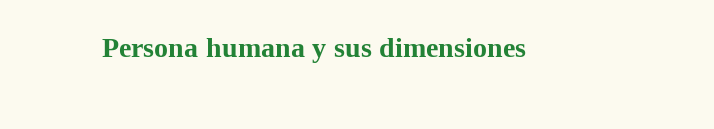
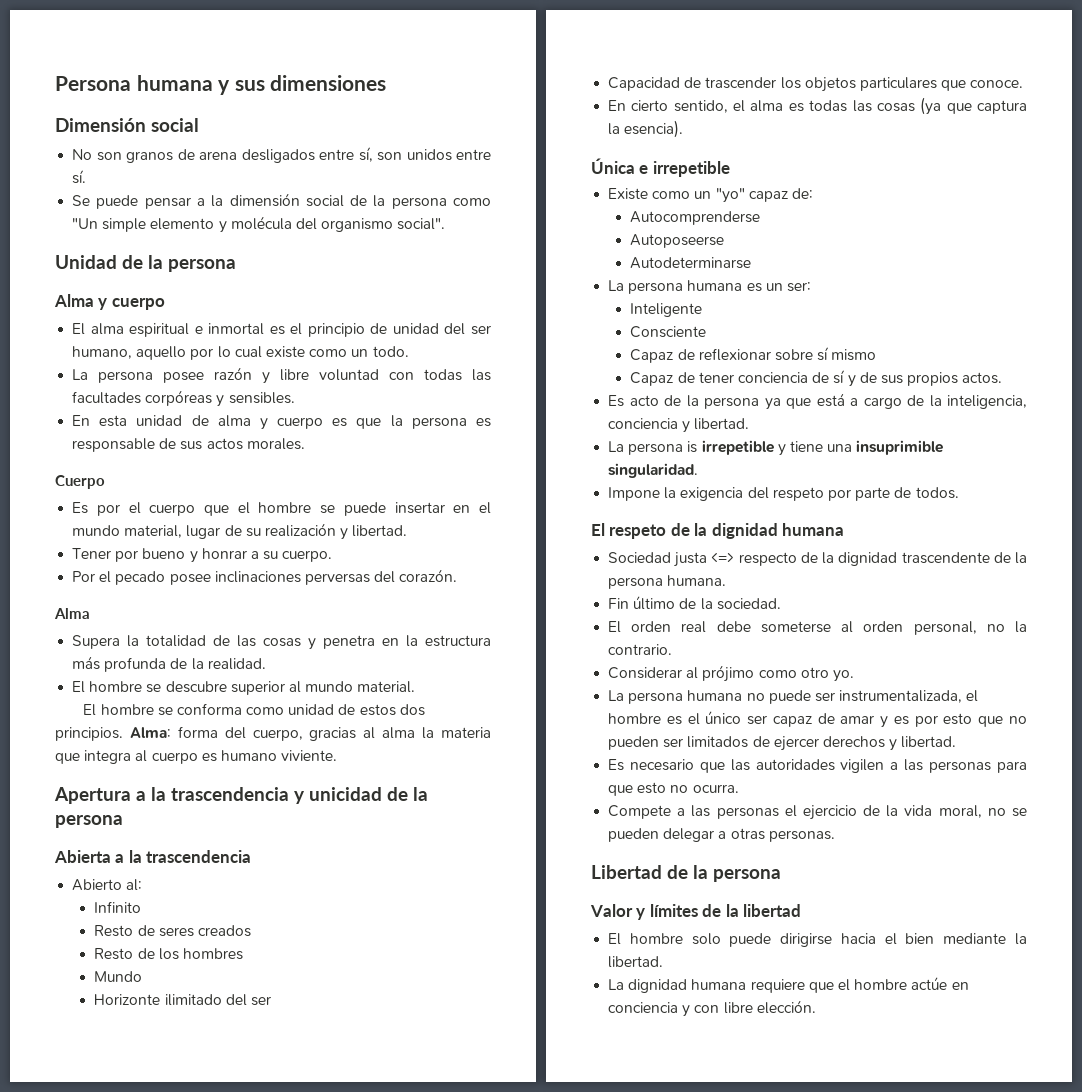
+ Dimensión social
+ No son granos de arena desligados entre sí, son unidos entre sí.
+ Se puede pensar a la dimensión social de la persona como "Un simple elemento y molécula del organismo social".
+ Unidad de la persona
+ Alma y cuerpo
+ El alma espiritual e inmortal es el principio de unidad del ser humano, aquello por lo cual existe como un todo.
+ La persona posee razón y libre voluntad con todas las facultades corpóreas y sensibles.
+ En esta unidad de alma y cuerpo es que la persona es responsable de sus actos morales.
+ Cuerpo
+ Es por el cuerpo que el hombre se puede insertar en el mundo material, lugar de su realización y libertad.
+ Tener por bueno y honrar a su cuerpo.
+ Por el pecado posee inclinaciones perversas del corazón.
+ Alma
+ Supera la totalidad de las cosas y penetra en la estructura más profunda de la realidad.
+ El hombre se descubre superior al mundo material.
+ El hombre se conforma como unidad de estos dos principios. Alma: forma del cuerpo, gracias al alma la materia que integra al cuerpo es humano viviente.
+ Apertura a la trascendencia y unicidad de la persona
+ Abierta a la trascendencia
+ Abierto al:
+ Infinito
+ Resto de seres creados
+ Resto de los hombres
+ Mundo
+ Horizonte ilimitado del ser
+ Capacidad de trascender los objetos particulares que conoce.
+ En cierto sentido, el alma es todas las cosas (ya que captura la esencia).
+ Única e irrepetible
+ Existe como un "yo" capaz de:
+ Autocomprenderse
+ Autoposeerse
+ Autodeterminarse
+ La persona humana es un ser:
+ Inteligente
+ Consciente
+ Capaz de reflexionar sobre sí mismo
+ Capaz de tener conciencia de sí y de sus propios actos.
+ Es acto de la persona ya que está a cargo de la inteligencia, conciencia y libertad.
+ La persona is irrepetible y tiene una insuprimible singularidad.
+ Impone la exigencia del respeto por parte de todos.
+ El respeto de la dignidad humana
+ Sociedad justa <=> respecto de la dignidad trascendente de la persona humana.
+ Fin último de la sociedad.
+ El orden real debe someterse al orden personal, no la contrario.
+ Considerar al prójimo como otro yo.
+ La persona humana no puede ser instrumentalizada, el hombre es el único ser capaz de amar y es por esto que no pueden ser limitados de ejercer derechos y libertad.
+ Es necesario que las autoridades vigilen a las personas para que esto no ocurra.
+ Compete a las personas el ejercicio de la vida moral, no se pueden delegar a otras personas.
+ Libertad de la persona
+ Valor y límites de la libertad
+ El hombre solo puede dirigirse hacia el bien mediante la libertad.
+ La dignidad humana requiere que el hombre actúe en conciencia y con libre elección.

